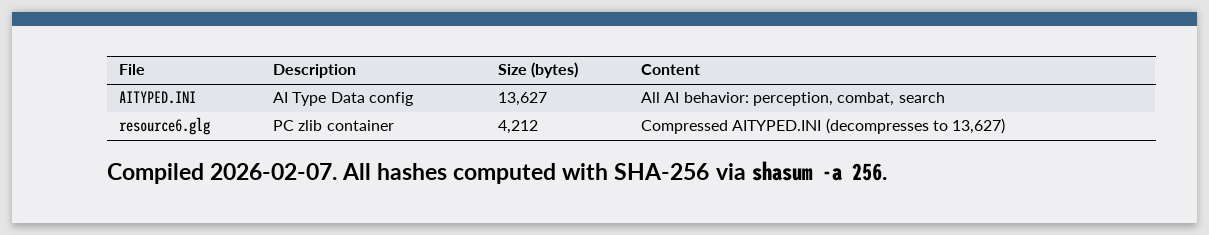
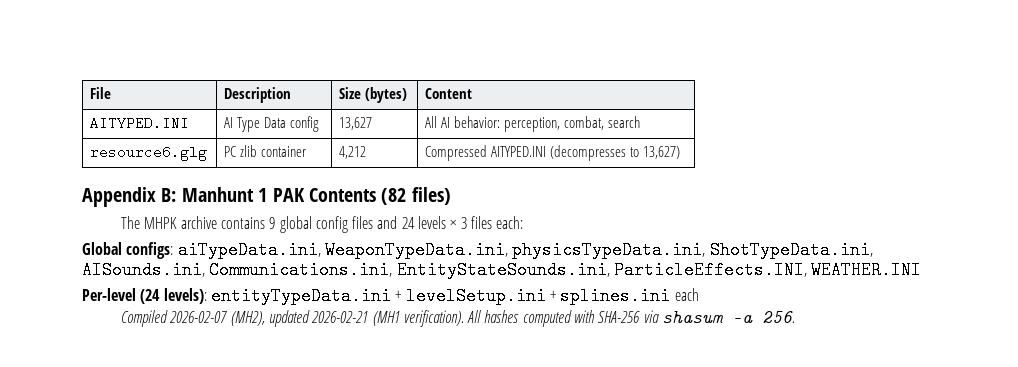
- Compiled 2026-02-07.
+ Appendix B: Manhunt 1 PAK Contents (82 files)
+ The MHPK archive contains 9 global config files and 24 levels × 3 files each:
+ Global configs: aiTypeData.ini, WeaponTypeData.ini, physicsTypeData.ini, ShotTypeData.ini, AISounds.ini, Communications.ini, EntityStateSounds.ini, ParticleEffects.INI, WEATHER.INI
+ Per-level (24 levels): entityTypeData.ini + levelSetup.ini + splines.ini each
+ Compiled 2026-02-07 (MH2), updated 2026-02-21 (MH1 verification).

